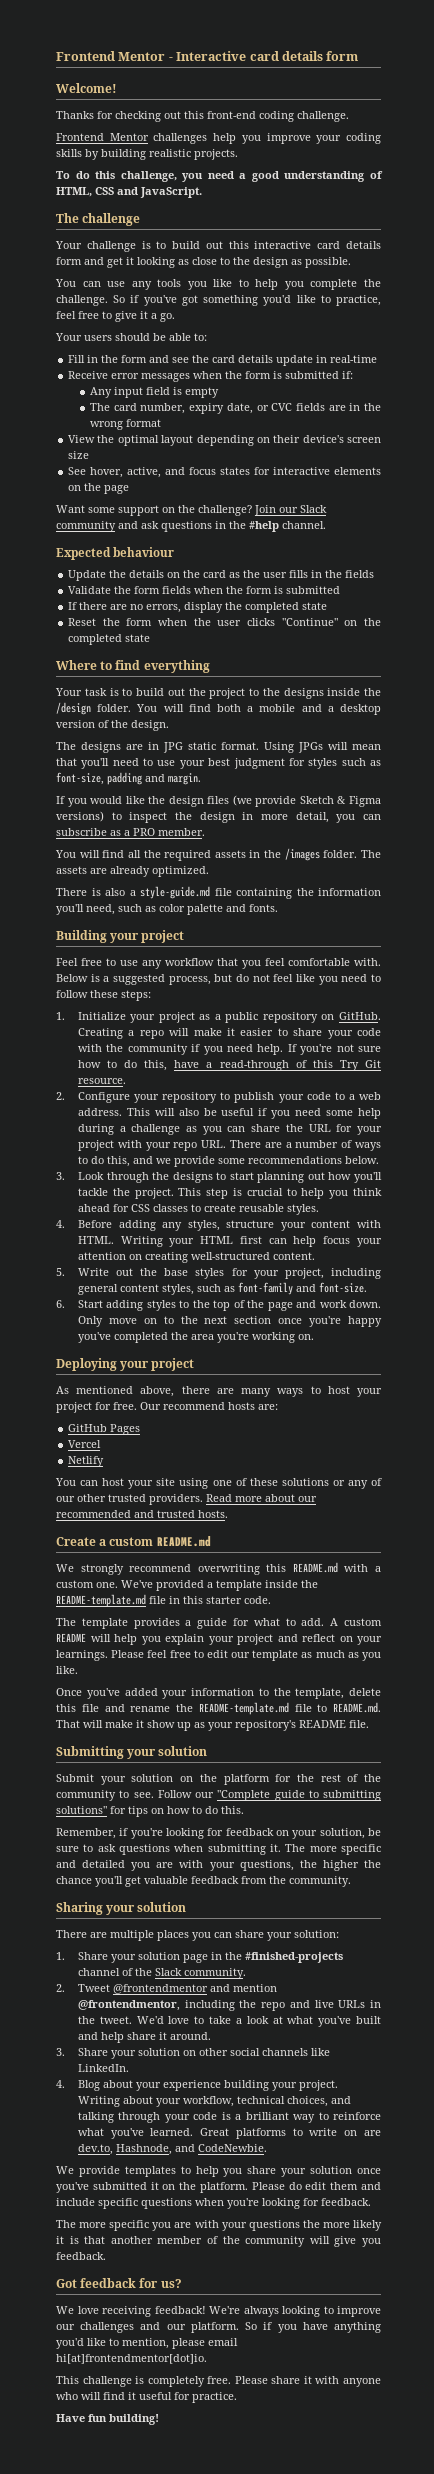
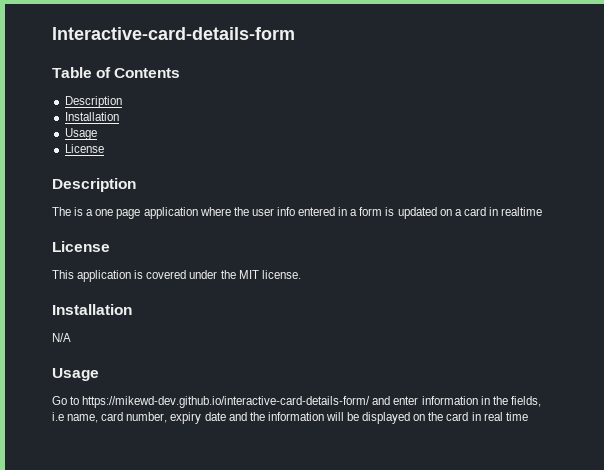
- Frontend Mentor - Interactive card details form
- Welcome!
- Thanks for checking out this front-end coding challenge.
- Frontend Mentor challenges help you improve your coding skills by building realistic projects.
- To do this challenge, you need a good understanding of HTML, CSS and JavaScript.
- The challenge
- Your challenge is to build out this interactive card details form and get it looking as close to the design as possible.
- You can use any tools you like to help you complete the challenge. So if you've got something you'd like to practice, feel free to give it a go.
- Your users should be able to:
- Fill in the form and see the card details update in real-time
- Receive error messages when the form is submitted if:
- Any input field is empty
- The card number, expiry date, or CVC fields are in the wrong format
- View the optimal layout depending on their device's screen size
- See hover, active, and focus states for interactive elements on the page
- Want some support on the challenge? Join our Slack community and ask questions in the #help channel.
- Expected behaviour
- Update the details on the card as the user fills in the fields
- Validate the form fields when the form is submitted
- If there are no errors, display the completed state
- Reset the form when the user clicks "Continue" on the completed state
- Where to find everything
- Your task is to build out the project to the designs inside the /design folder. You will find both a mobile and a desktop version of the design.
- The designs are in JPG static format. Using JPGs will mean that you'll need to use your best judgment for styles such as font-size, padding and margin.
- If you would like the design files (we provide Sketch & Figma versions) to inspect the design in more detail, you can subscribe as a PRO member.
- You will find all the required assets in the /images folder. The assets are already optimized.
- There is also a style-guide.md file containing the information you'll need, such as color palette and fonts.
- Building your project
- Feel free to use any workflow that you feel comfortable with. Below is a suggested process, but do not feel like you need to follow these steps:
- 1. Initialize your project as a public repository on GitHub. Creating a repo will make it easier to share your code with the community if you need help. If you're not sure how to do this, have a read-through of this Try Git resource.
- 2. Configure your repository to publish your code to a web address. This will also be useful if you need some help during a challenge as you can share the URL for your project with your repo URL. There are a number of ways to do this, and we provide some recommendations below.
- 3. Look through the designs to start planning out how you'll tackle the project. This step is crucial to help you think ahead for CSS classes to create reusable styles.
- 4. Before adding any styles, structure your content with HTML. Writing your HTML first can help focus your attention on creating well-structured content.
- 5. Write out the base styles for your project, including general content styles, such as font-family and font-size.
- 6. Start adding styles to the top of the page and work down. Only move on to the next section once you're happy you've completed the area you're working on.
- Deploying your project
- As mentioned above, there are many ways to host your project for free. Our recommend hosts are:
- GitHub Pages
- Vercel
- Netlify
- You can host your site using one of these solutions or any of our other trusted providers. Read more about our recommended and trusted hosts.
- Create a custom README.md
- We strongly recommend overwriting this README.md with a custom one. We've provided a template inside the README-template.md file in this starter code.
- The template provides a guide for what to add. A custom README will help you explain your project and reflect on your learnings. Please feel free to edit our template as much as you like.
- Once you've added your information to the template, delete this file and rename the README-template.md file to README.md. That will make it show up as your repository's README file.
- Submitting your solution
- Submit your solution on the platform for the rest of the community to see. Follow our "Complete guide to submitting solutions" for tips on how to do this.
- Remember, if you're looking for feedback on your solution, be sure to ask questions when submitting it. The more specific and detailed you are with your questions, the higher the chance you'll get valuable feedback from the community.
- Sharing your solution
- There are multiple places you can share your solution:
- 1. Share your solution page in the #finished-projects channel of the Slack community.
- 2. Tweet @frontendmentor and mention @frontendmentor, including the repo and live URLs in the tweet. We'd love to take a look at what you've built and help share it around.
- 3. Share your solution on other social channels like LinkedIn.
- 4. Blog about your experience building your project. Writing about your workflow, technical choices, and talking through your code is a brilliant way to reinforce what you've learned. Great platforms to write on are dev.to, Hashnode, and CodeNewbie.
- We provide templates to help you share your solution once you've submitted it on the platform. Please do edit them and include specific questions when you're looking for feedback.
- The more specific you are with your questions the more likely it is that another member of the community will give you feedback.
- Got feedback for us?
- We love receiving feedback! We're always looking to improve our challenges and our platform. So if you have anything you'd like to mention, please email hi[at]frontendmentor[dot]io.
- This challenge is completely free. Please share it with anyone who will find it useful for practice.
- Have fun building!
+ Interactive-card-details-form
+ Table of Contents
+ Description
+ Installation
+ Usage
+ License
+ Description
+ The is a one page application where the user info entered in a form is updated on a card in realtime
+ License
+ This application is covered under the MIT license.
+ Installation
+ N/A
+ Usage
+ Go to https://mikewd-dev.github.io/interactive-card-details-form/ and enter information in the fields, i.e name, card number, expiry date and the information will be displayed on the card in real time

